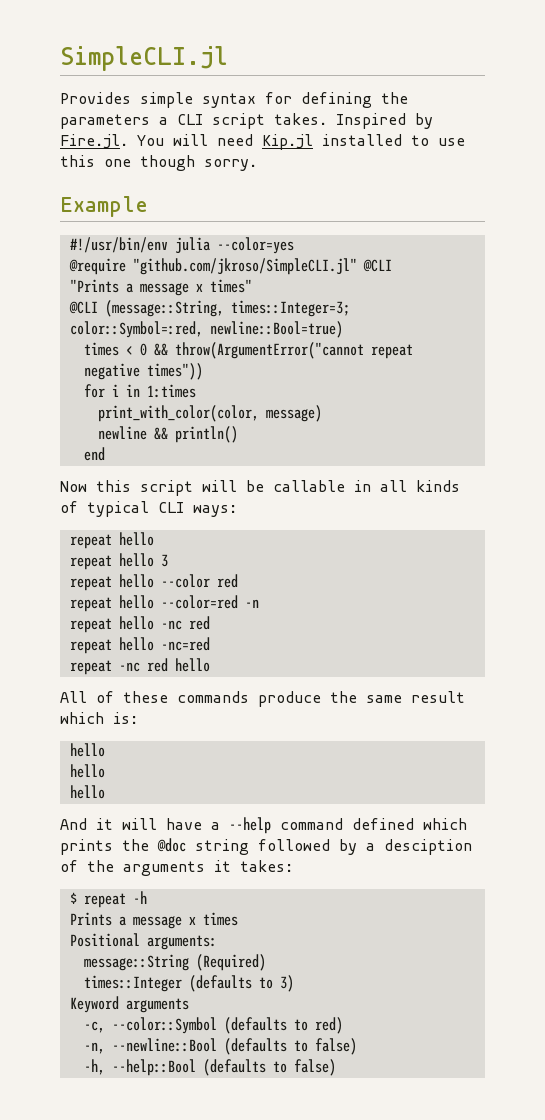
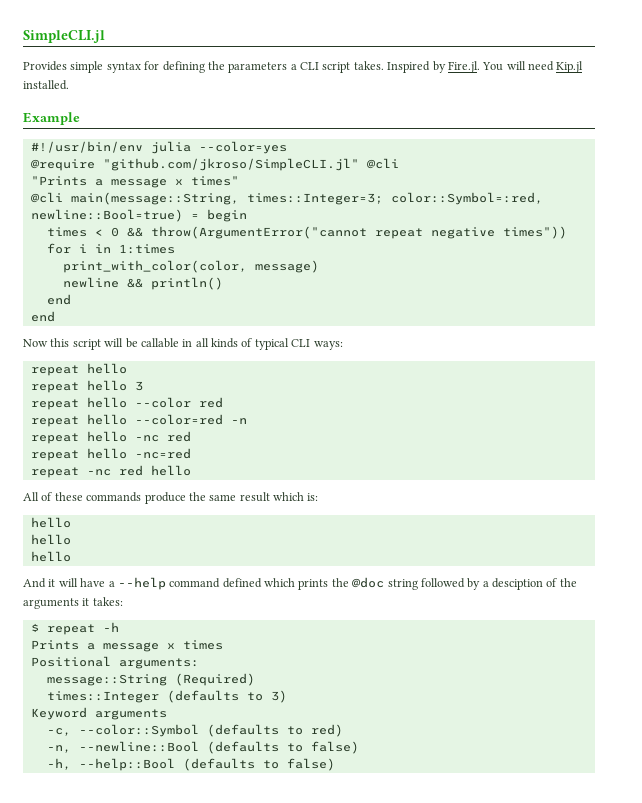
- Inspired by Fire.jl. You will need Kip.jl installed to use this one though sorry.
+ Inspired by Fire.jl. You will need Kip.jl installed.
- @require "github.com/jkroso/SimpleCLI.jl" @CLI
+ @require "github.com/jkroso/SimpleCLI.jl" @cli
- @CLI (message::String, times::Integer=3; color::Symbol=:red, newline::Bool=true)
+ @cli main(message::String, times::Integer=3; color::Symbol=:red, newline::Bool=true) = begin
  newline && println()
+ end

